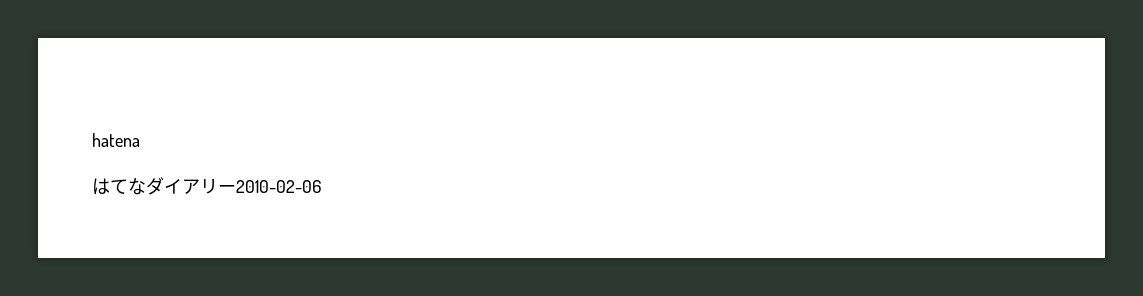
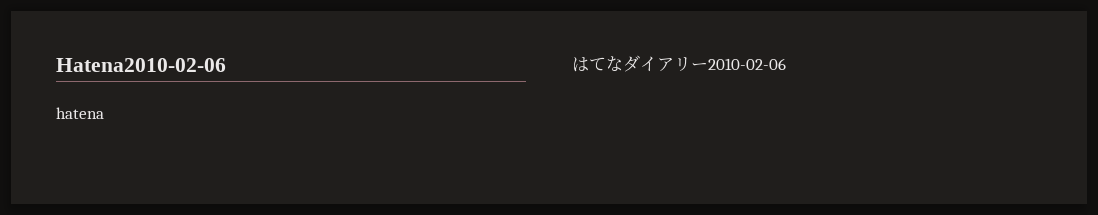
+ Hatena2010-02-06

